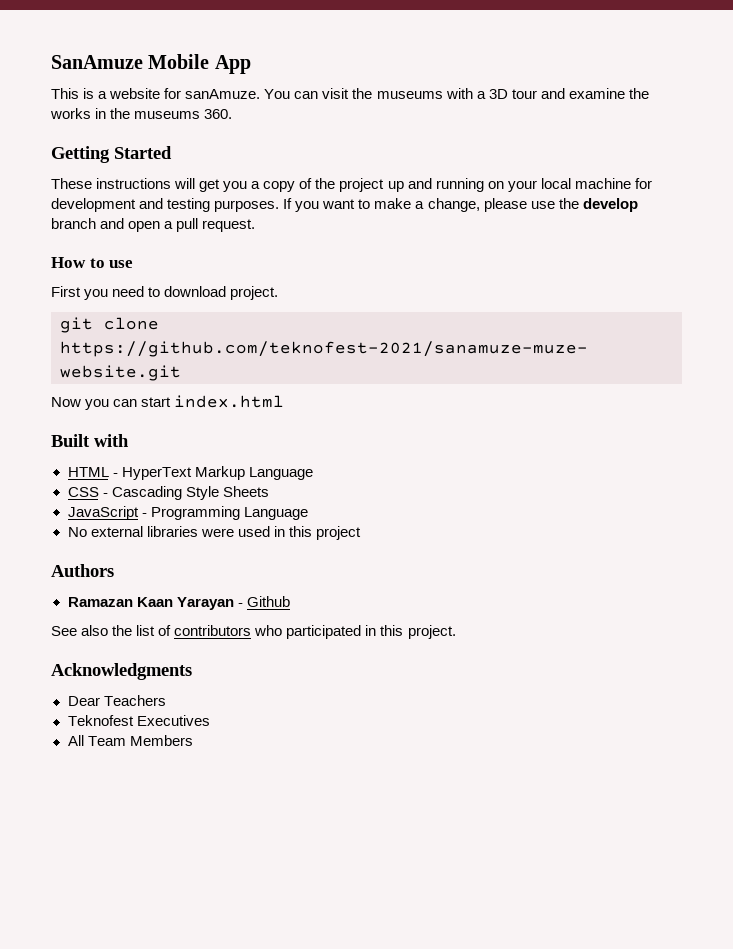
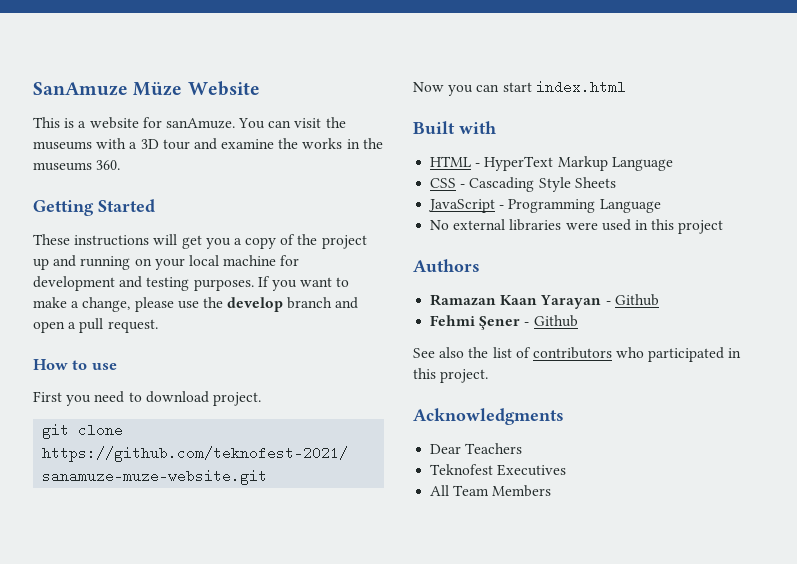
- SanAmuze Mobile App
+ SanAmuze Müze Website
+ Fehmi Şener - Github

